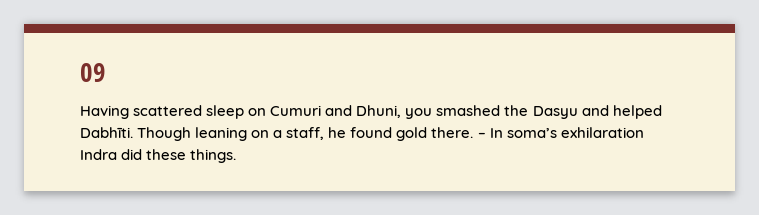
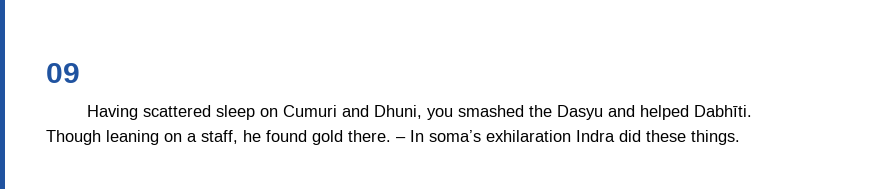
- Having scattered sleep on Cumuri and Dhuni, you smashed the Dasyu and helped Dabhīti. Though leaning on a staff, he found gold there.
+ Having scattered sleep on Cumuri and Dhuni, you smashed the Dasyu and helped Dabhīti.
+ Though leaning on a staff, he found gold there.

